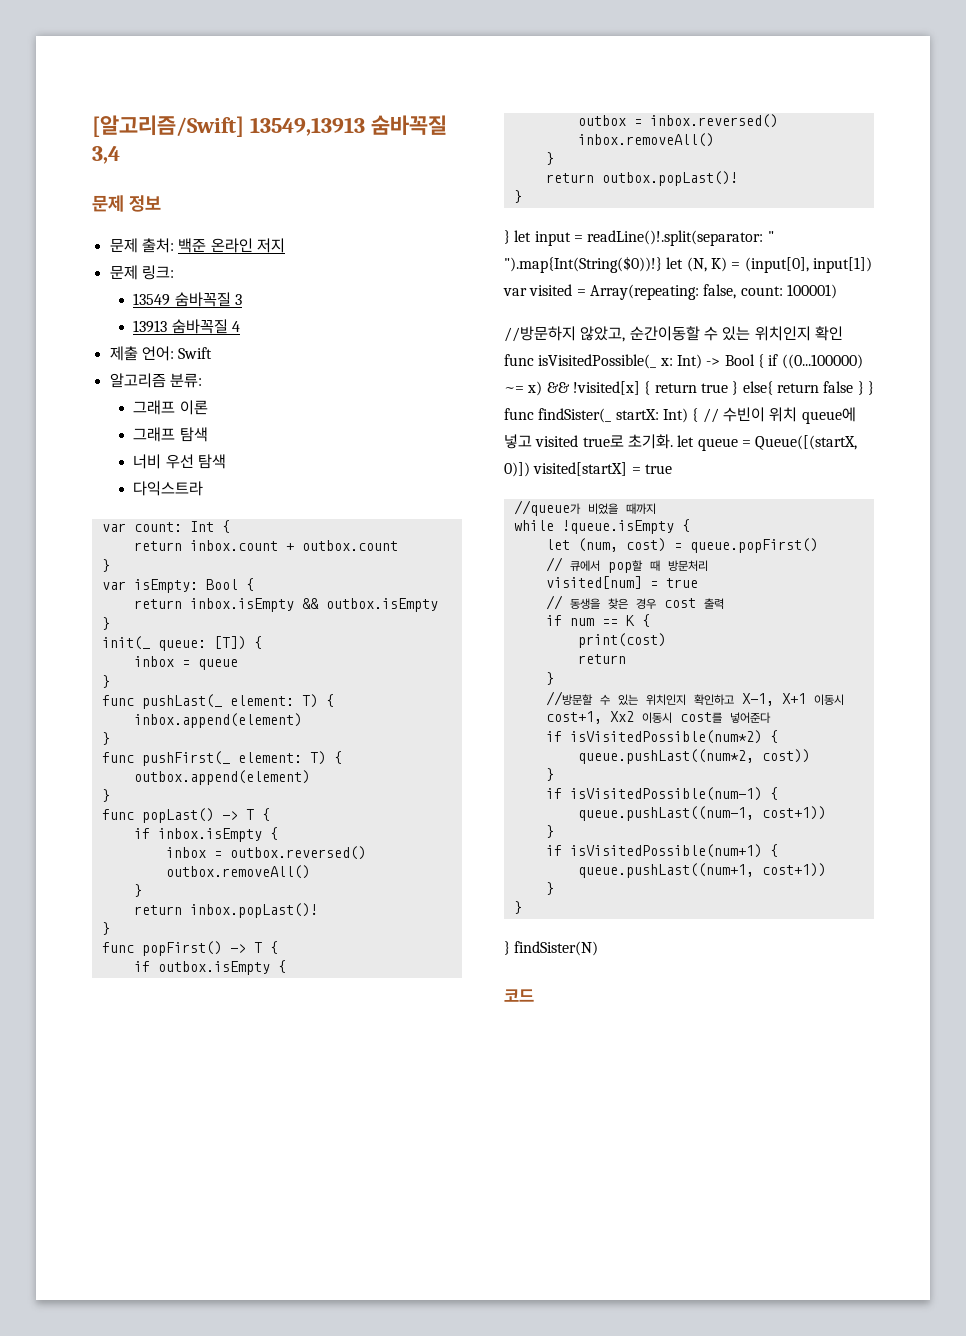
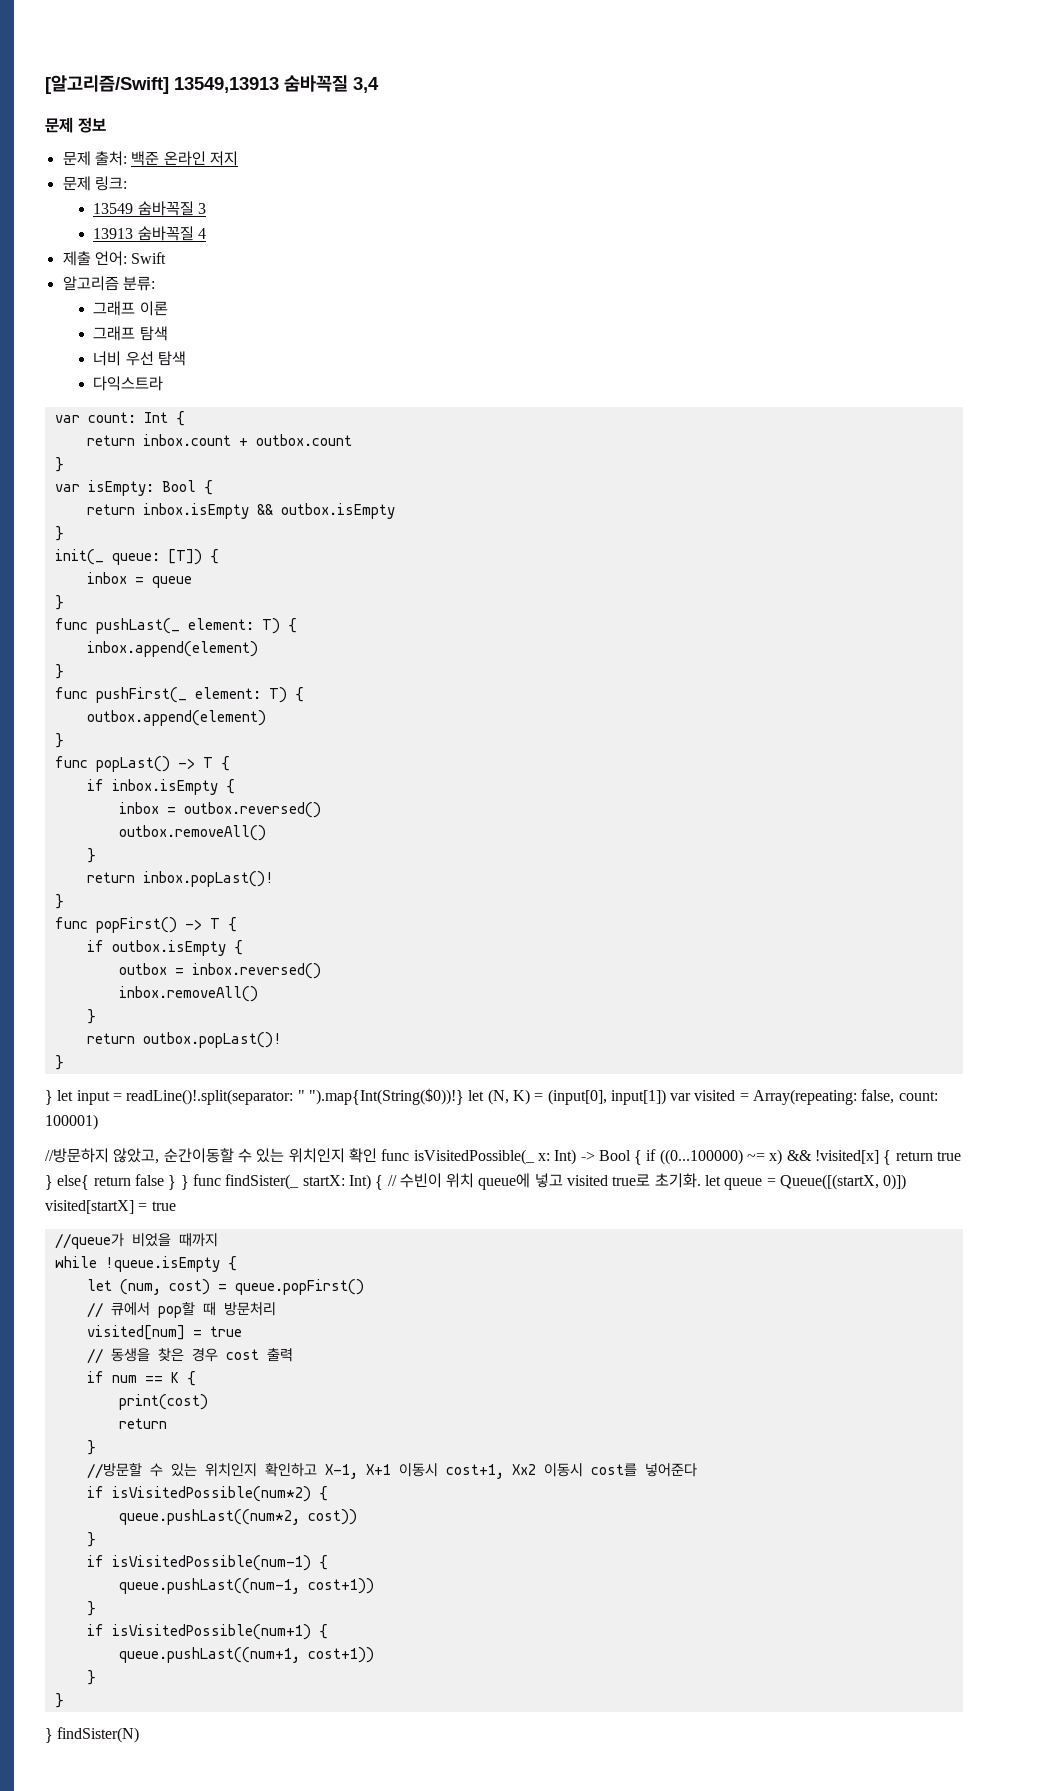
- 코드

